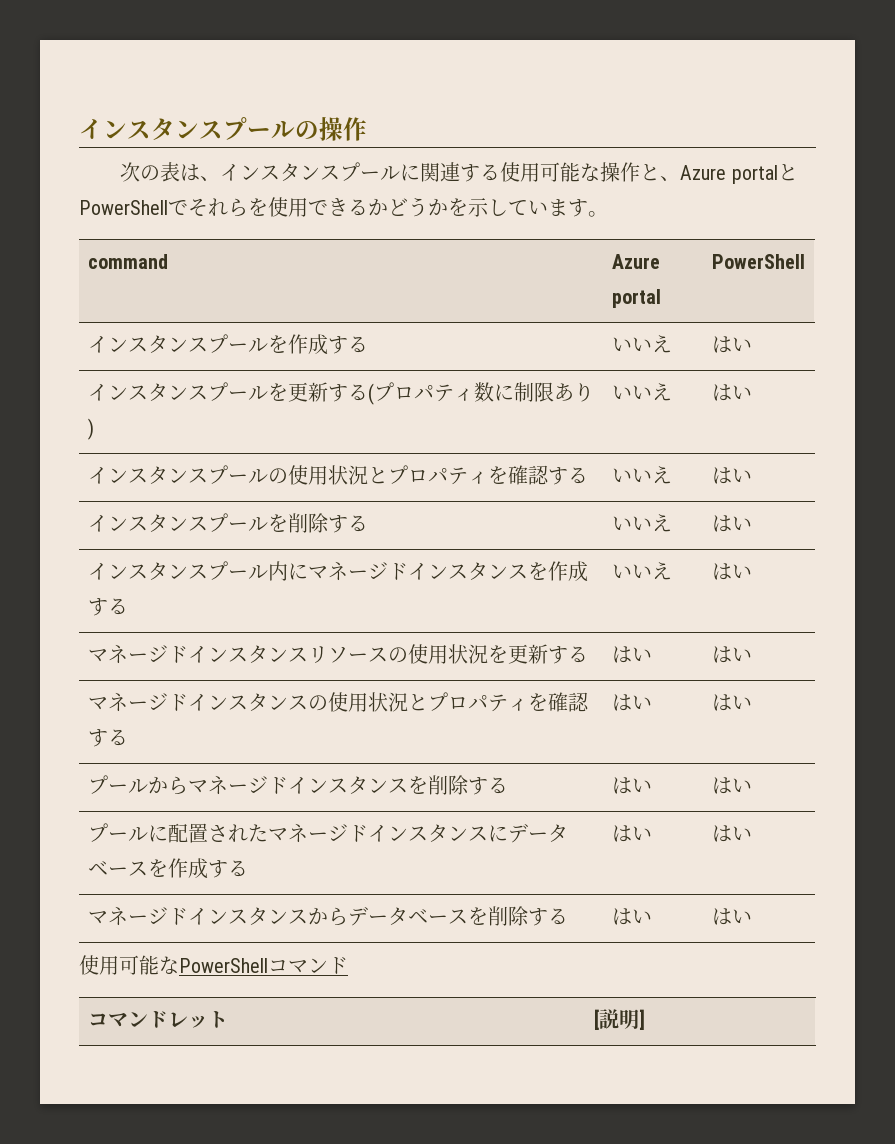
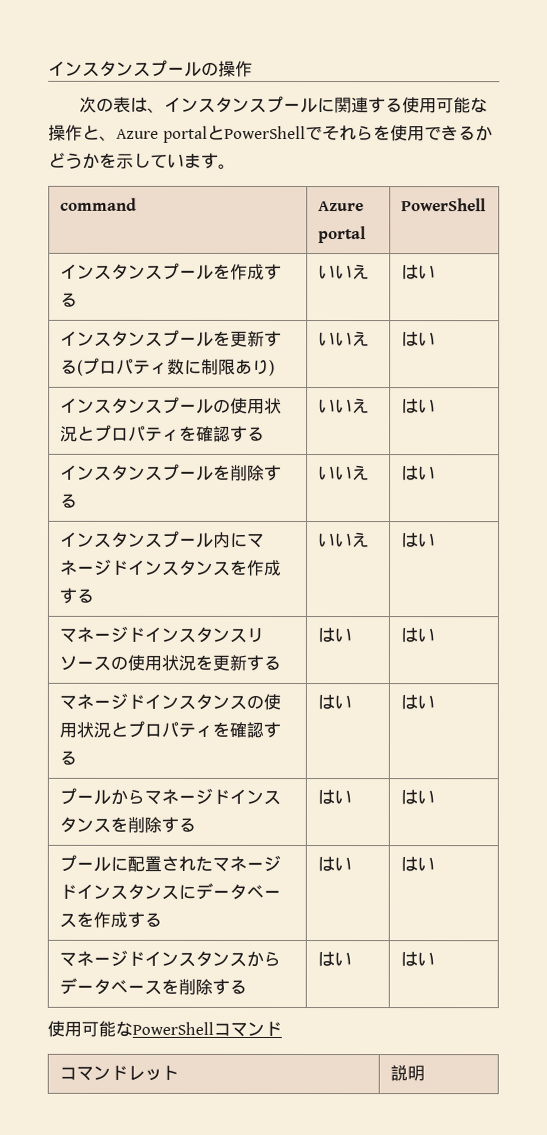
- コマンドレット | [説明]
+ コマンドレット | 説明

